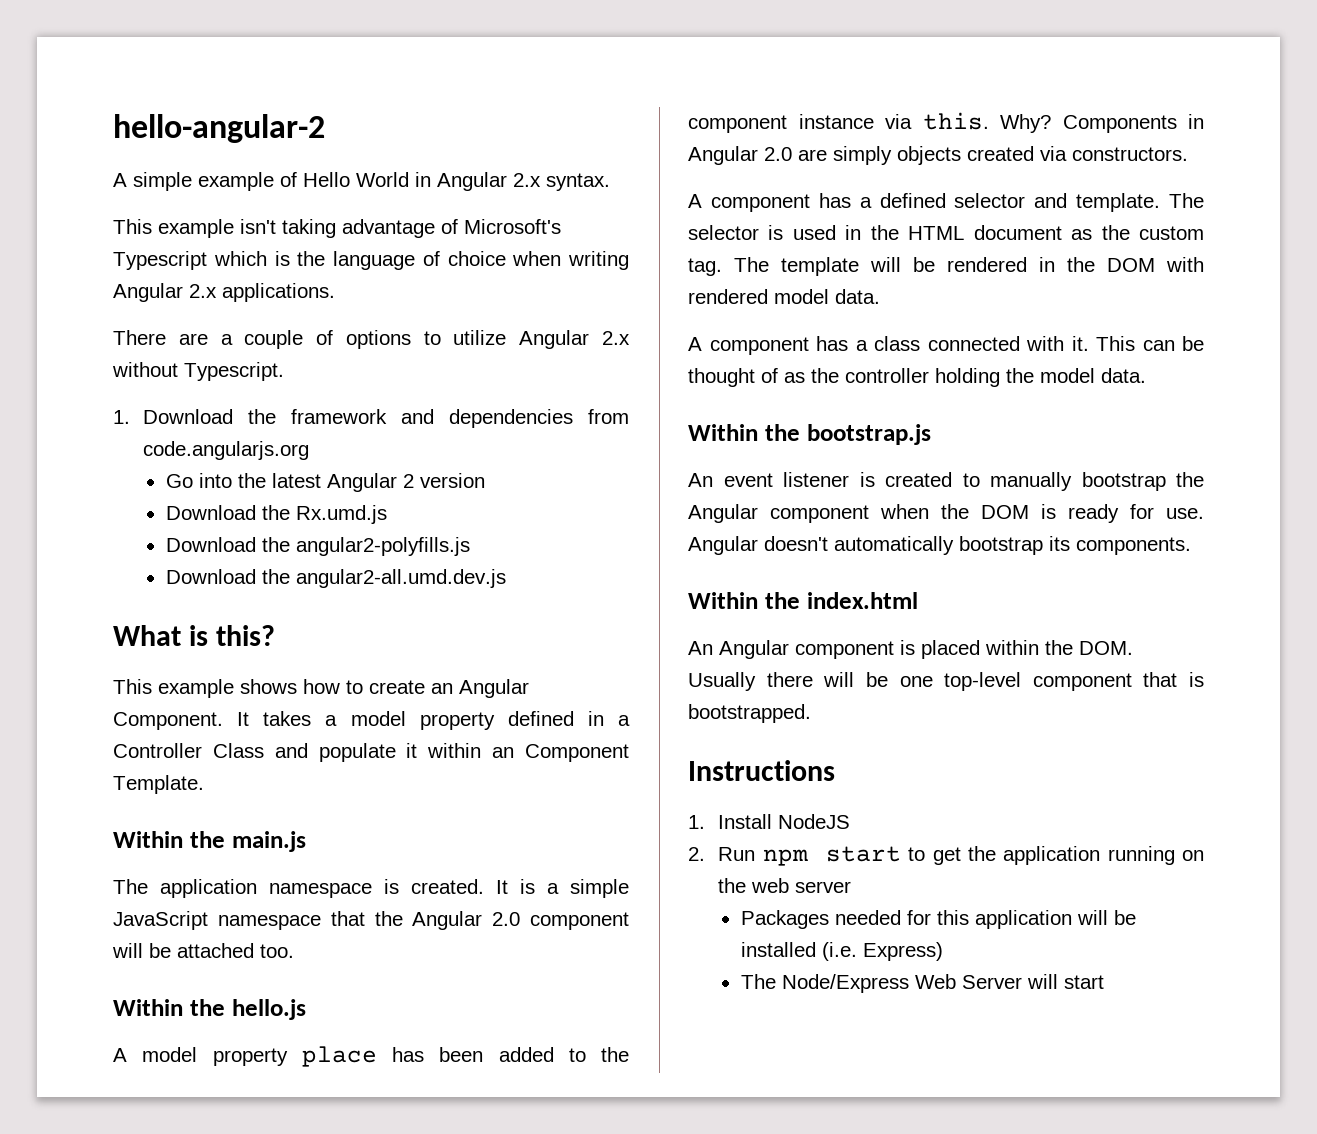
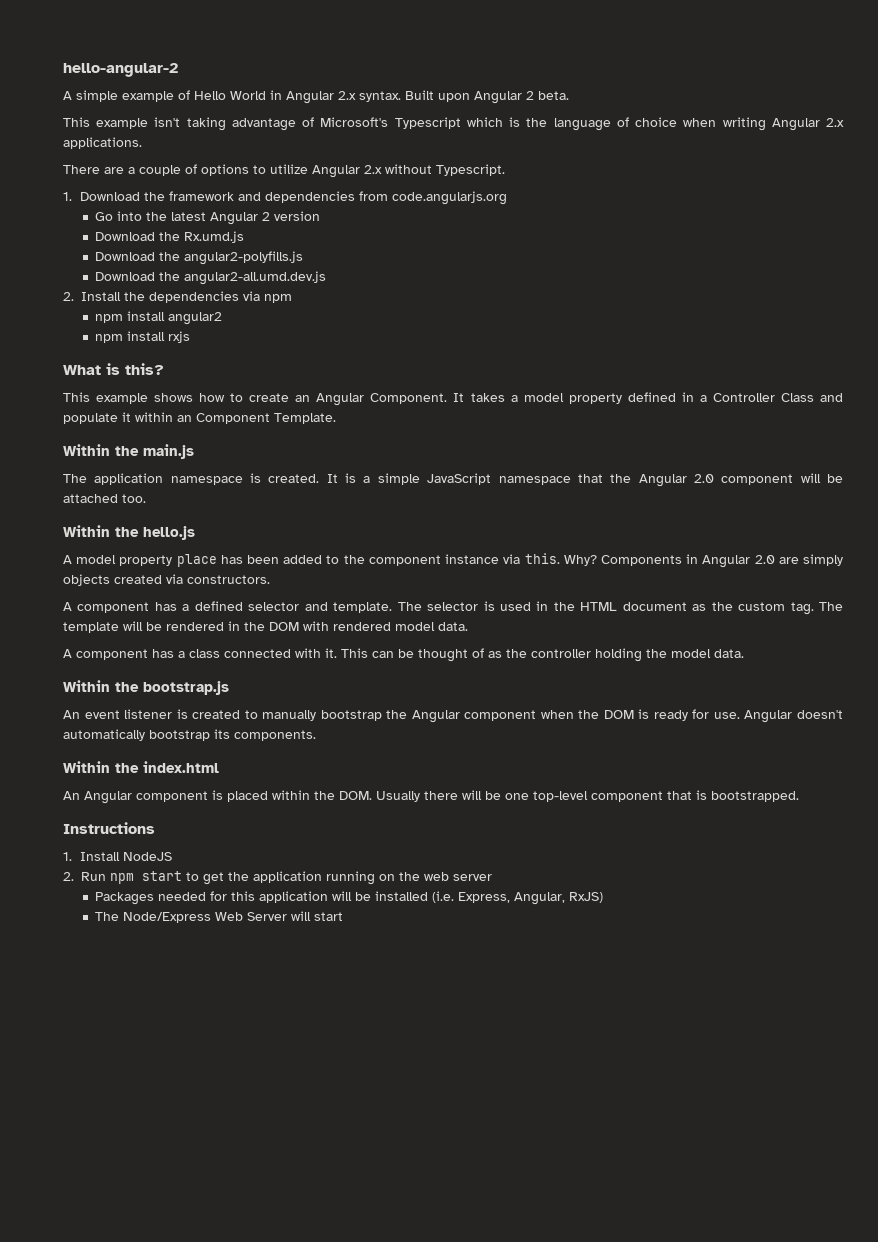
+ Built upon Angular 2 beta.
+ 2. Install the dependencies via npm
+ npm install angular2
+ npm install rxjs
- Packages needed for this application will be installed (i.e. Express)
+ Packages needed for this application will be installed (i.e. Express, Angular, RxJS)

